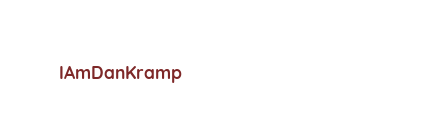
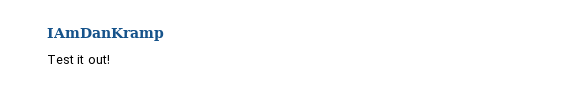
+ Test it out!

